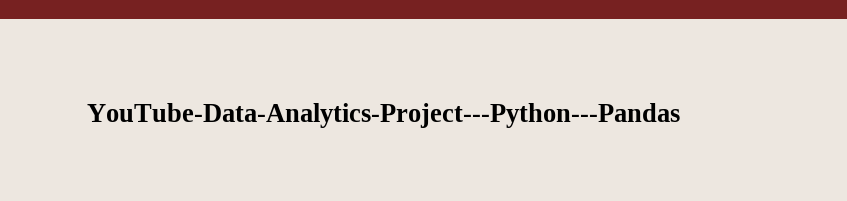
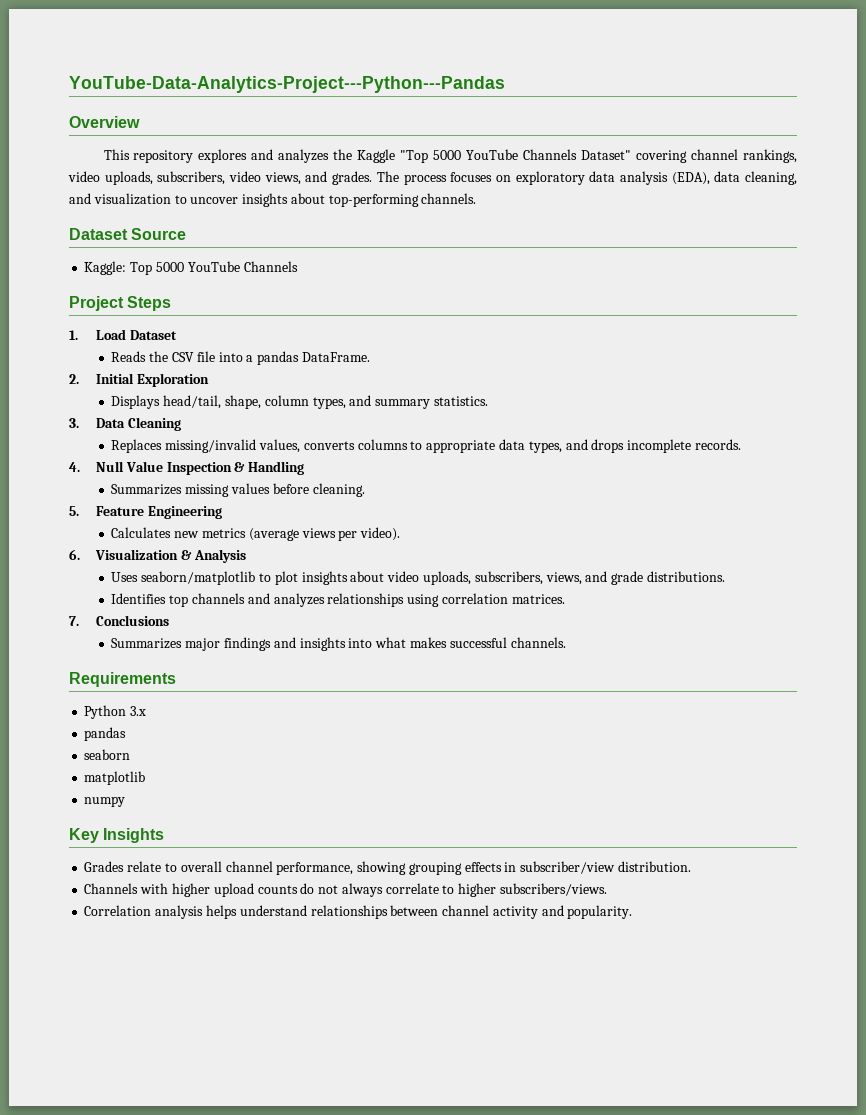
+ Overview
+ This repository explores and analyzes the Kaggle "Top 5000 YouTube Channels Dataset" covering channel rankings, video uploads, subscribers, video views, and grades. The process focuses on exploratory data analysis (EDA), data cleaning, and visualization to uncover insights about top-performing channels.
+ Dataset Source
+ Kaggle: Top 5000 YouTube Channels
+ Project Steps
+ 1. Load Dataset
+ Reads the CSV file into a pandas DataFrame.
+ 2. Initial Exploration
+ Displays head/tail, shape, column types, and summary statistics.
+ 3. Data Cleaning
+ Replaces missing/invalid values, converts columns to appropriate data types, and drops incomplete records.
+ 4. Null Value Inspection & Handling
+ Summarizes missing values before cleaning.
+ 5. Feature Engineering
+ Calculates new metrics (average views per video).
+ 6. Visualization & Analysis
+ Uses seaborn/matplotlib to plot insights about video uploads, subscribers, views, and grade distributions.
+ Identifies top channels and analyzes relationships using correlation matrices.
+ 7. Conclusions
+ Summarizes major findings and insights into what makes successful channels.
+ Requirements
+ Python 3.x
+ pandas
+ seaborn
+ matplotlib
+ numpy
+ Key Insights
+ Grades relate to overall channel performance, showing grouping effects in subscriber/view distribution.
+ Channels with higher upload counts do not always correlate to higher subscribers/views.
+ Correlation analysis helps understand relationships between channel activity and popularity.

